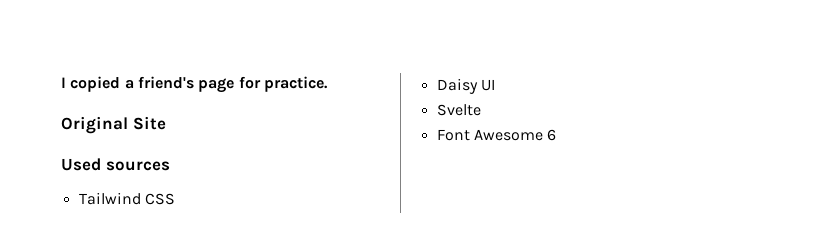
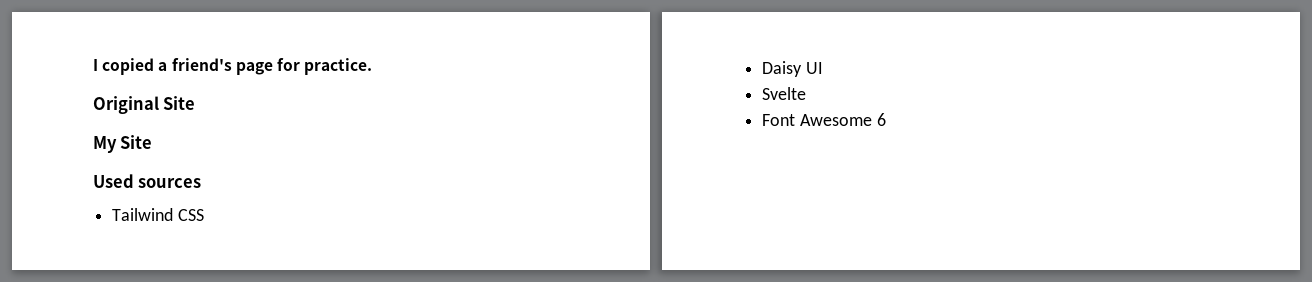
+ My Site

